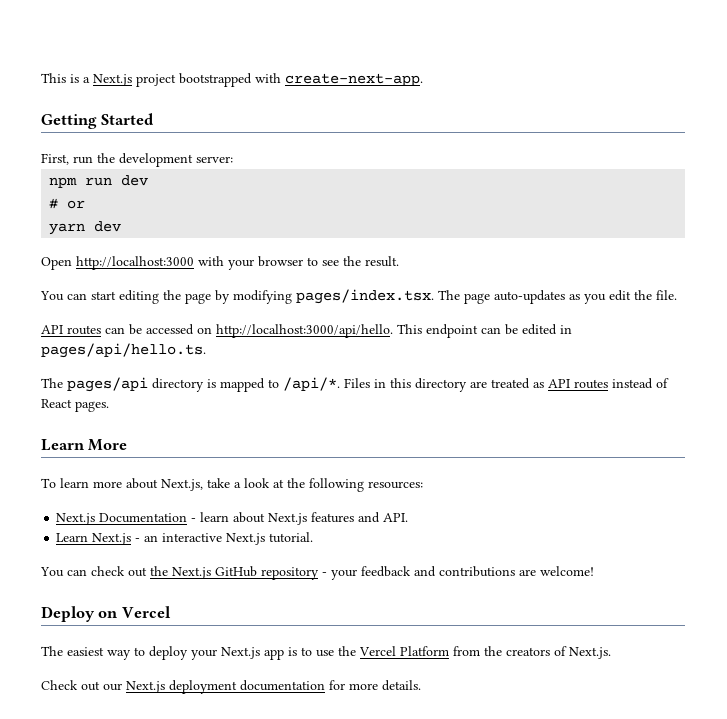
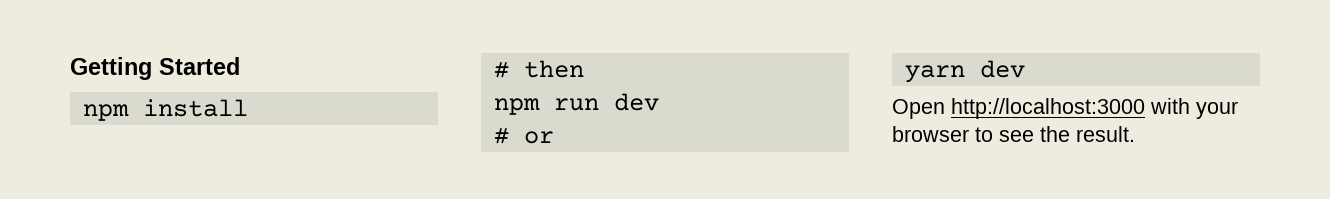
- This is a Next.js project bootstrapped with create-next-app.
  Getting Started
- First, run the development server:
+ npm install
+ # then
- You can start editing the page by modifying pages/index.tsx. The page auto-updates as you edit the file.
- API routes can be accessed on http://localhost:3000/api/hello. This endpoint can be edited in pages/api/hello.ts.
- The pages/api directory is mapped to /api/*. Files in this directory are treated as API routes instead of React pages.
- Learn More
- To learn more about Next.js, take a look at the following resources:
- Next.js Documentation - learn about Next.js features and API.
- Learn Next.js - an interactive Next.js tutorial.
- You can check out the Next.js GitHub repository - your feedback and contributions are welcome!
- Deploy on Vercel
- The easiest way to deploy your Next.js app is to use the Vercel Platform from the creators of Next.js.
- Check out our Next.js deployment documentation for more details.

